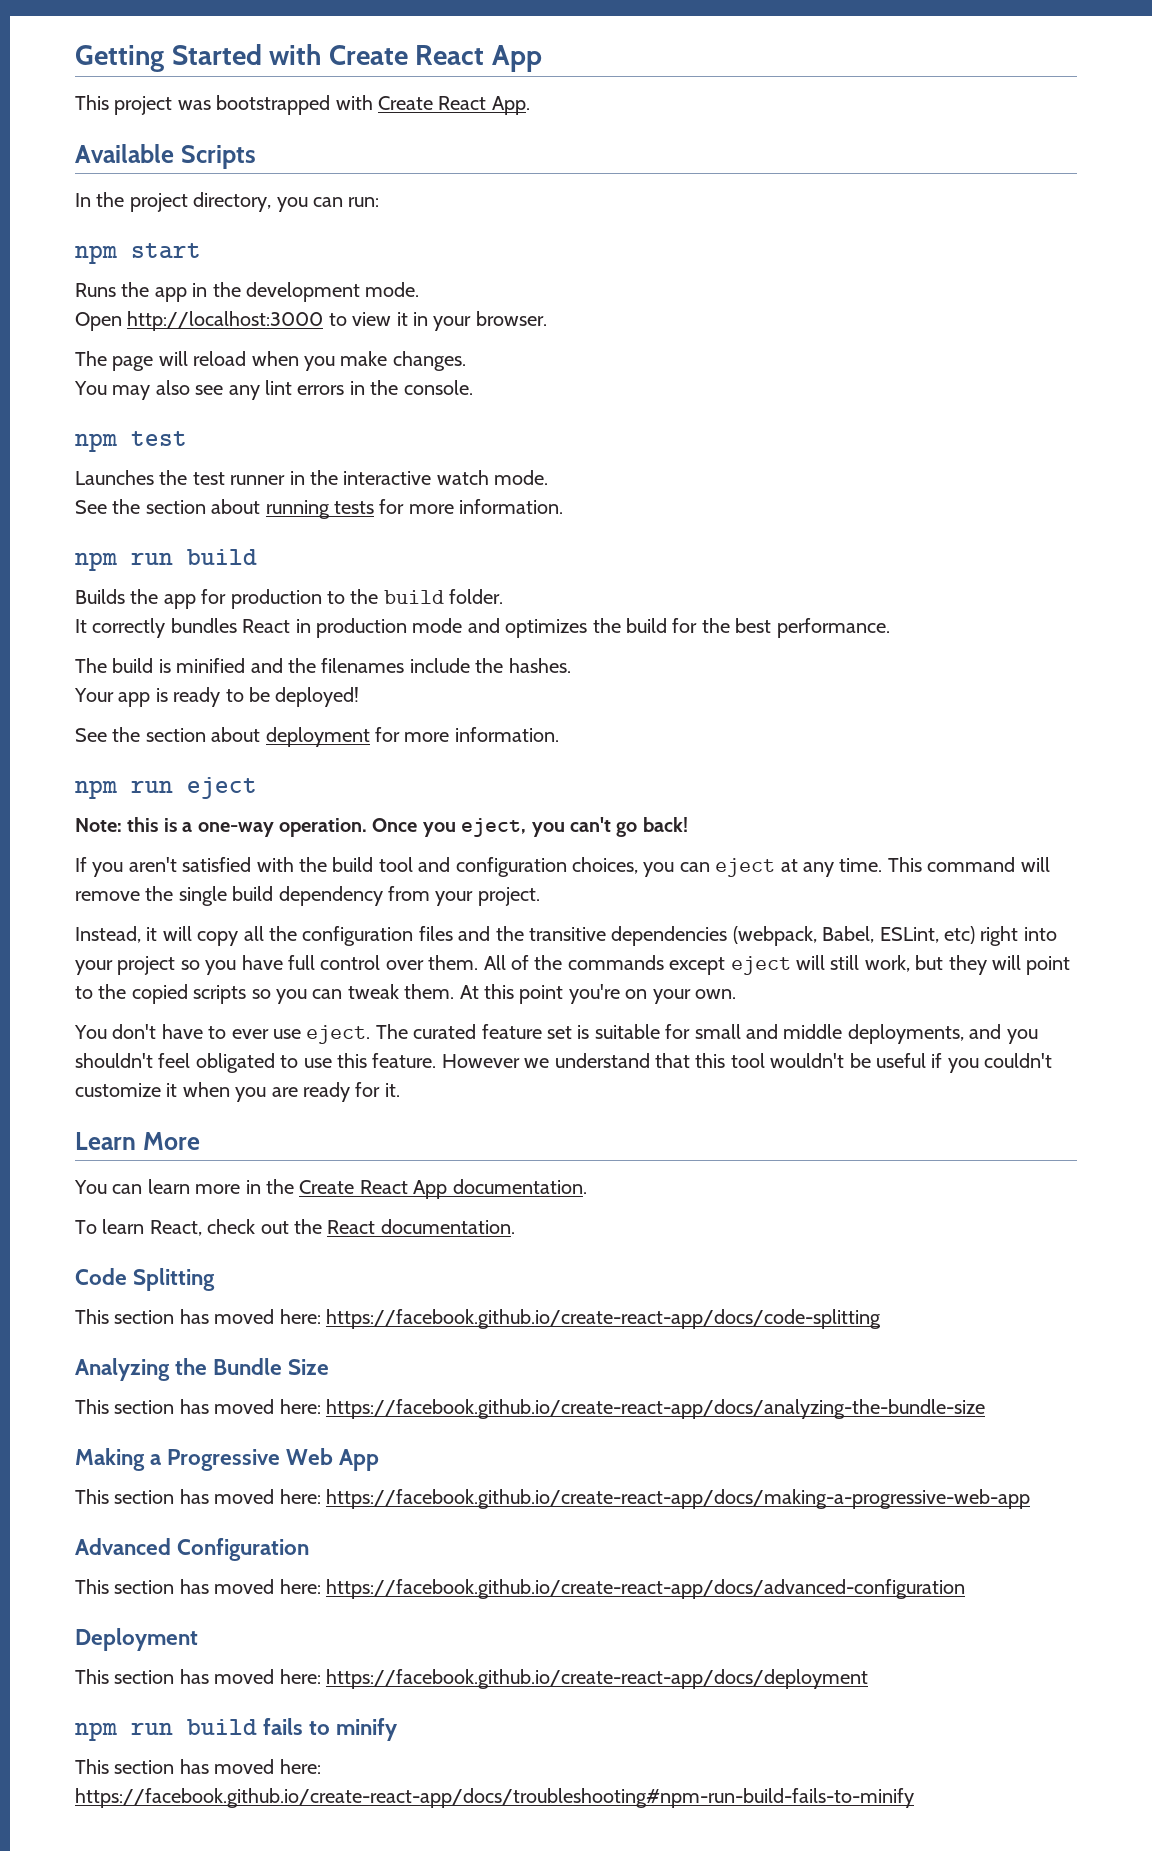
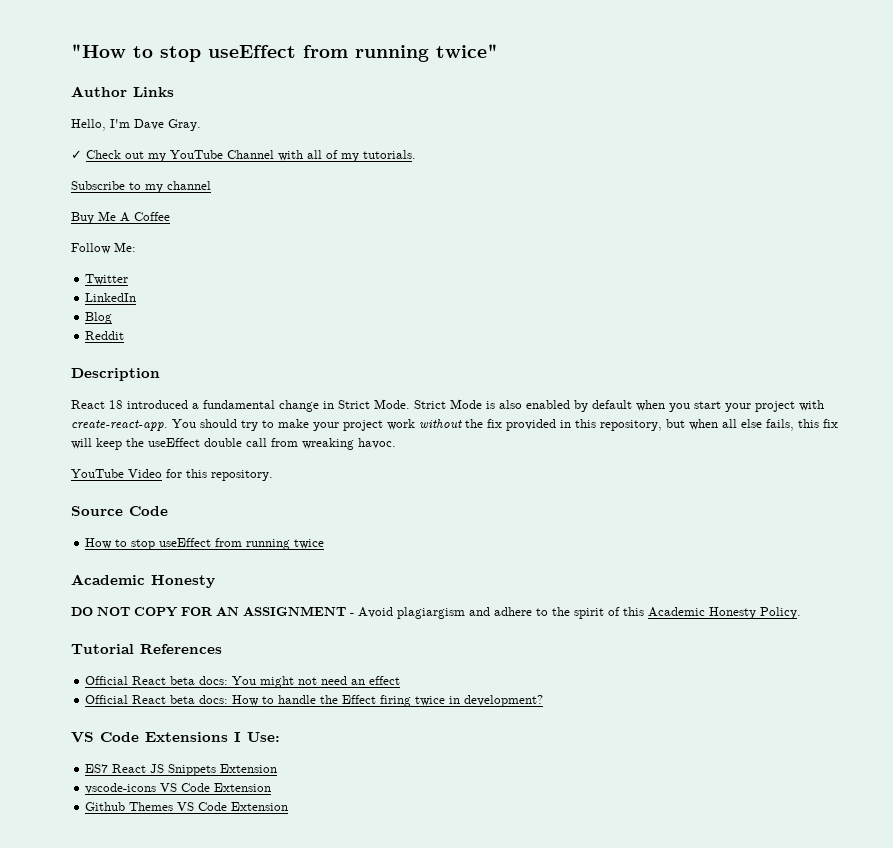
- Getting Started with Create React App
- This project was bootstrapped with Create React App.
- Available Scripts
- In the project directory, you can run:
- npm start
- Runs the app in the development mode.
- Open http://localhost:3000 to view it in your browser.
- The page will reload when you make changes.
- You may also see any lint errors in the console.
- npm test
- Launches the test runner in the interactive watch mode.
- See the section about running tests for more information.
- npm run build
- Builds the app for production to the build folder.
- It correctly bundles React in production mode and optimizes the build for the best performance.
- The build is minified and the filenames include the hashes.
- Your app is ready to be deployed!
- See the section about deployment for more information.
- npm run eject
- Note: this is a one-way operation. Once you eject, you can't go back!
- If you aren't satisfied with the build tool and configuration choices, you can eject at any time. This command will remove the single build dependency from your project.
- Instead, it will copy all the configuration files and the transitive dependencies (webpack, Babel, ESLint, etc) right into your project so you have full control over them. All of the commands except eject will still work, but they will point to the copied scripts so you can tweak them. At this point you're on your own.
- You don't have to ever use eject. The curated feature set is suitable for small and middle deployments, and you shouldn't feel obligated to use this feature. However we understand that this tool wouldn't be useful if you couldn't customize it when you are ready for it.
- Learn More
- You can learn more in the Create React App documentation.
- To learn React, check out the React documentation.
- Code Splitting
- This section has moved here: https://facebook.github.io/create-react-app/docs/code-splitting
- Analyzing the Bundle Size
- This section has moved here: https://facebook.github.io/create-react-app/docs/analyzing-the-bundle-size
- Making a Progressive Web App
- This section has moved here: https://facebook.github.io/create-react-app/docs/making-a-progressive-web-app
- Advanced Configuration
- This section has moved here: https://facebook.github.io/create-react-app/docs/advanced-configuration
- Deployment
- This section has moved here: https://facebook.github.io/create-react-app/docs/deployment
- npm run build fails to minify
- This section has moved here: https://facebook.github.io/create-react-app/docs/troubleshooting#npm-run-build-fails-to-minify
+ "How to stop useEffect from running twice"
+ Author Links
+ Hello, I'm Dave Gray.
+ ✓ Check out my YouTube Channel with all of my tutorials.
+ Subscribe to my channel
+ Buy Me A Coffee
+ Follow Me:
+ Twitter
+ LinkedIn
+ Blog
+ Reddit
+ Description
+ React 18 introduced a fundamental change in Strict Mode. Strict Mode is also enabled by default when you start your project with create-react-app. You should try to make your project work without the fix provided in this repository, but when all else fails, this fix will keep the useEffect double call from wreaking havoc.
+ YouTube Video for this repository.
+ Source Code
+ How to stop useEffect from running twice
+ Academic Honesty
+ DO NOT COPY FOR AN ASSIGNMENT - Avoid plagiargism and adhere to the spirit of this Academic Honesty Policy.
+ Tutorial References
+ Official React beta docs: You might not need an effect
+ Official React beta docs: How to handle the Effect firing twice in development?
+ VS Code Extensions I Use:
+ ES7 React JS Snippets Extension
+ vscode-icons VS Code Extension
+ Github Themes VS Code Extension

